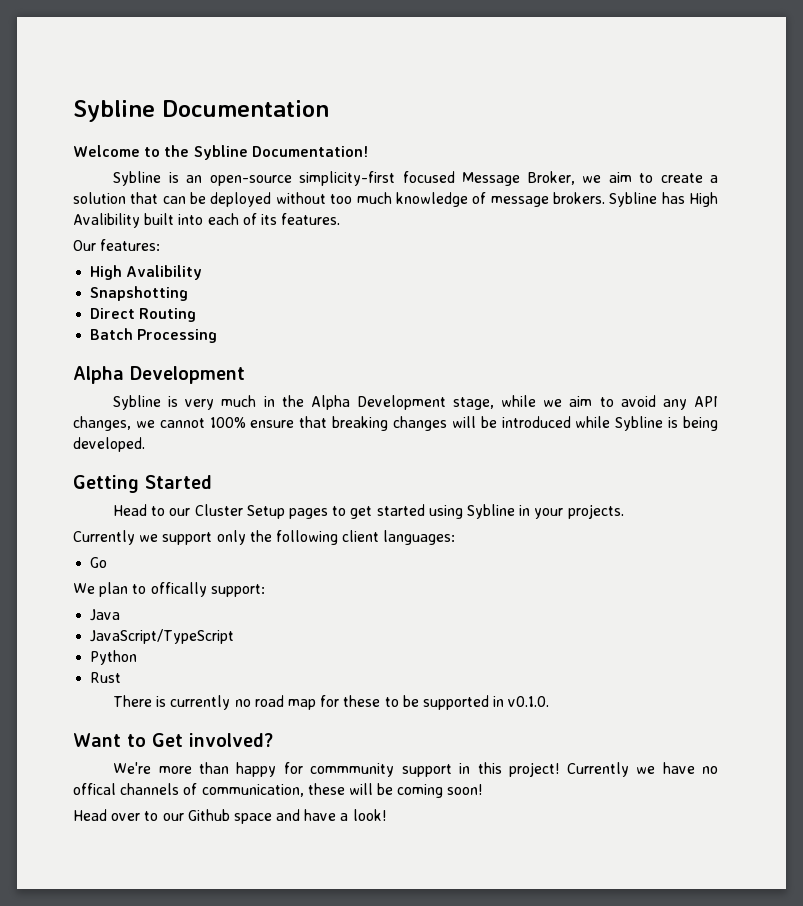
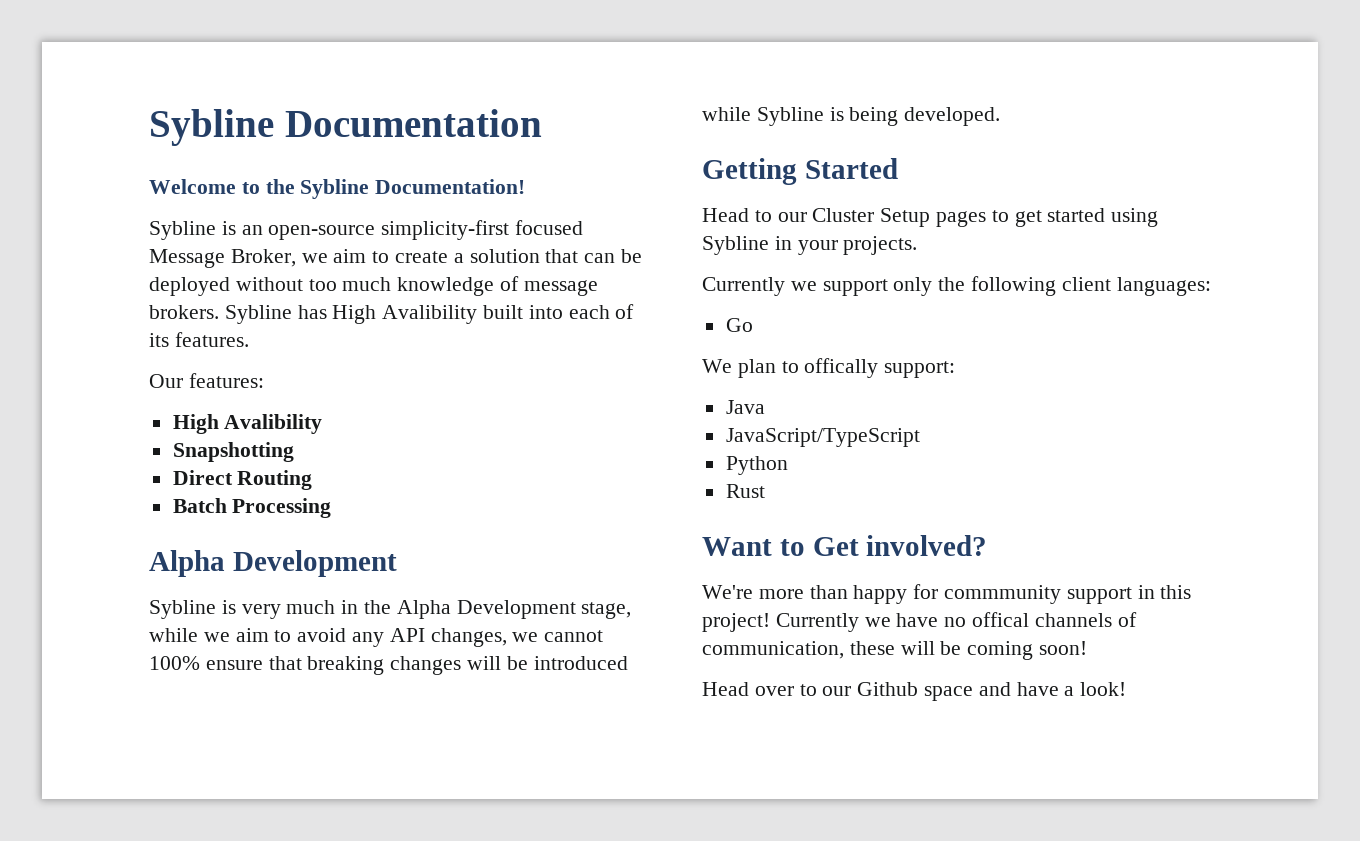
- There is currently no road map for these to be supported in v0.1.0.

